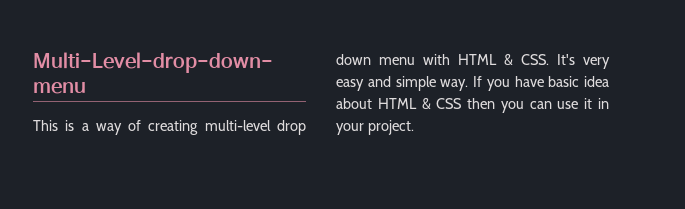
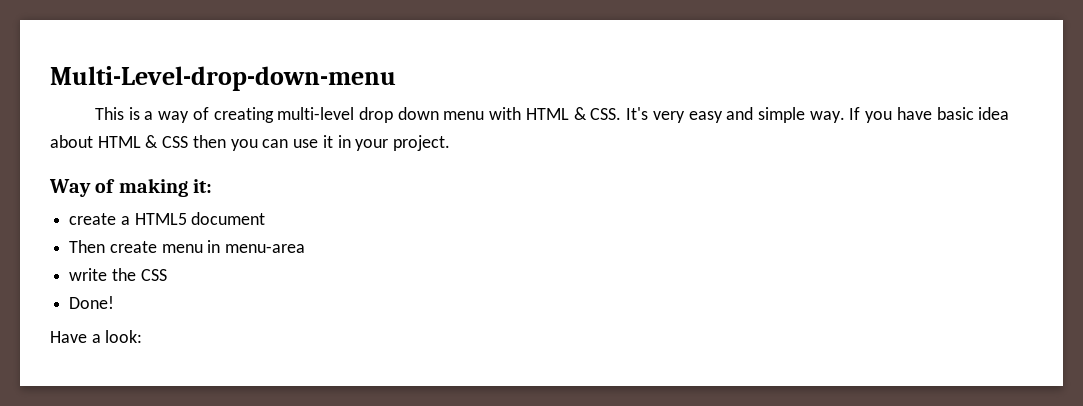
+ Way of making it:
+ create a HTML5 document
+ Then create menu in menu-area
+ write the CSS
+ Done!
+ Have a look:

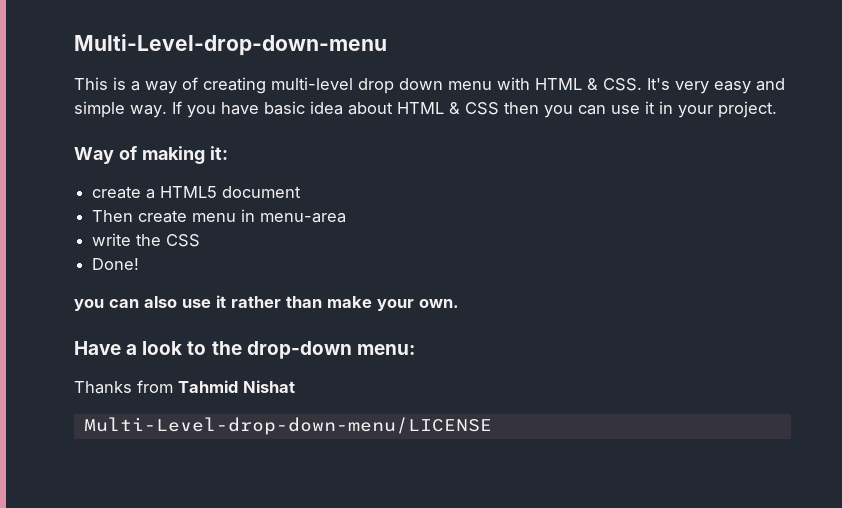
- Have a look:
+ you can also use it rather than make your own.
+ Have a look to the drop-down menu:
+ Thanks from Tahmid Nishat
+ Multi-Level-drop-down-menu/LICENSE

